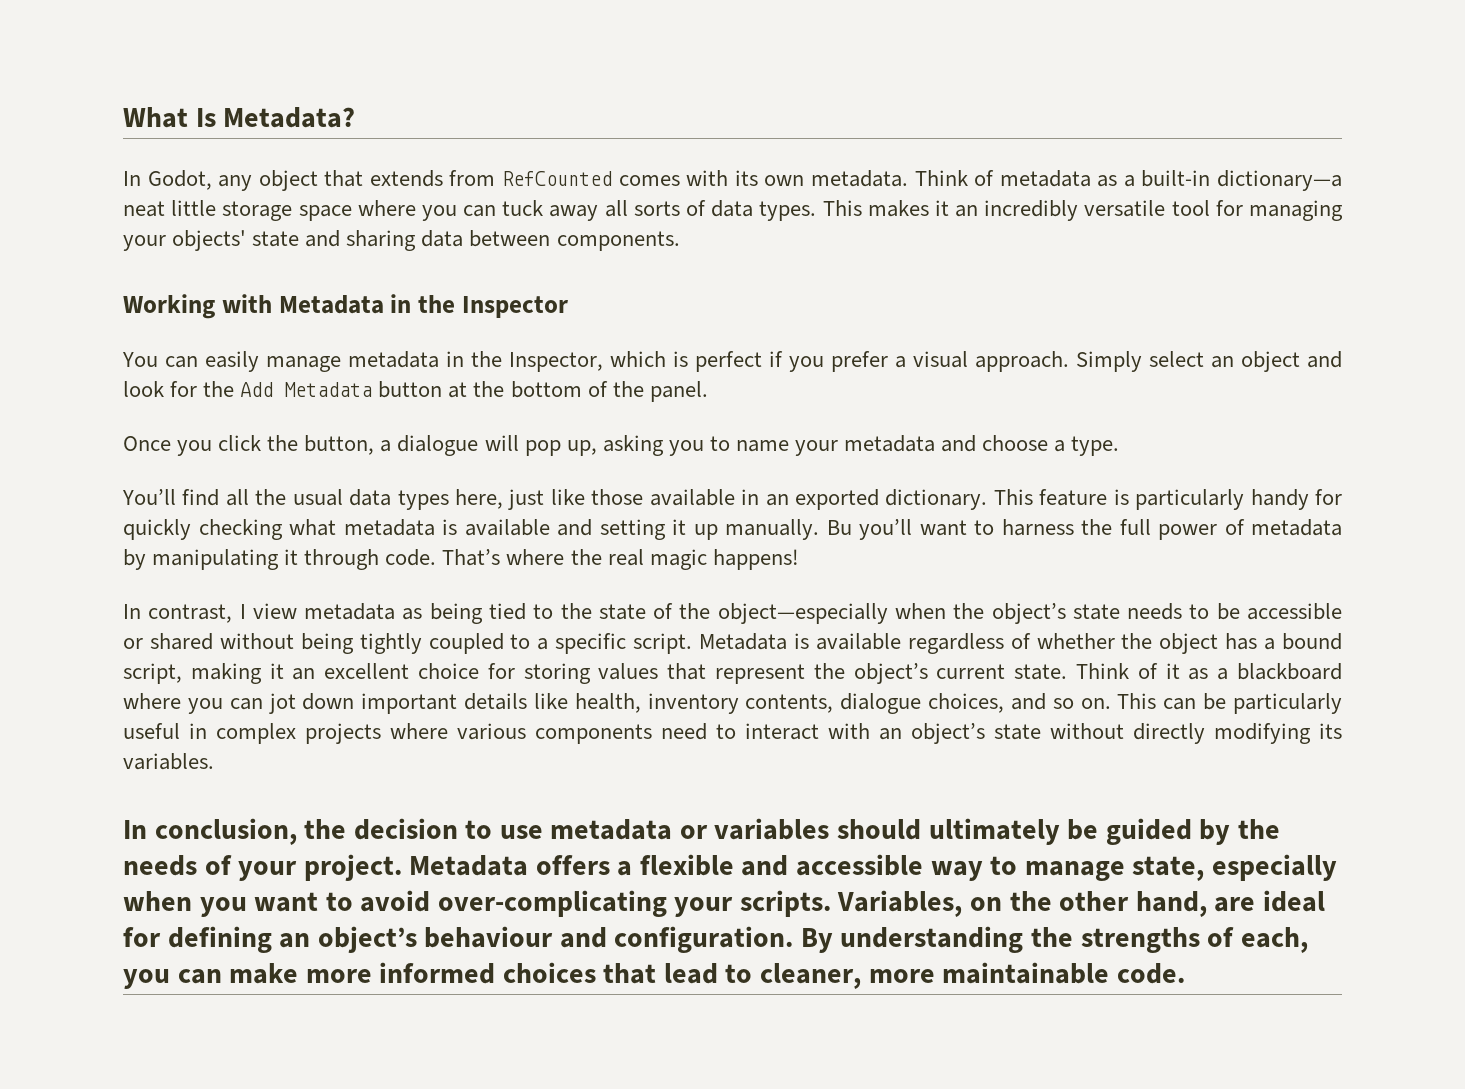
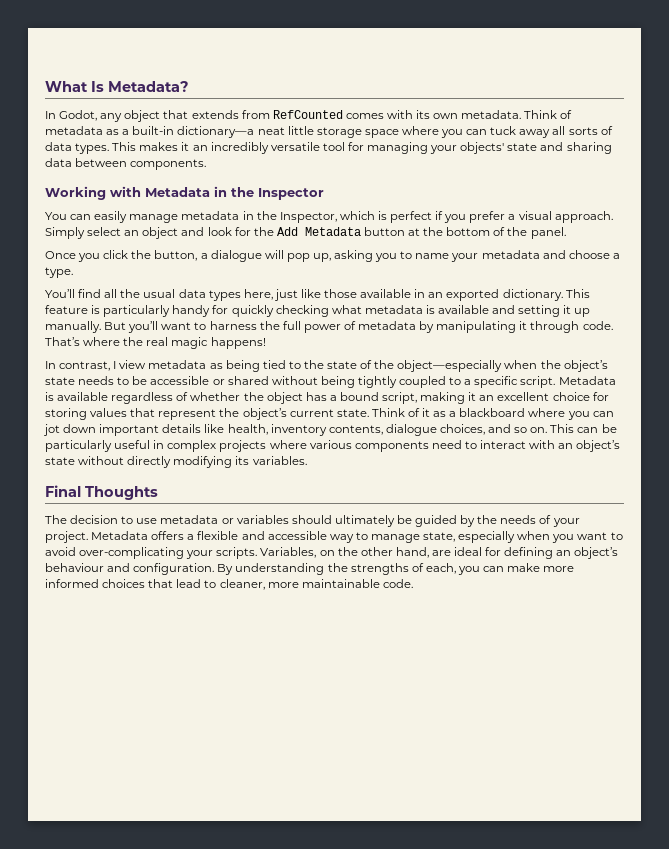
- Bu you’ll want to harness the full power of metadata by manipulating it through code.
+ But you’ll want to harness the full power of metadata by manipulating it through code.
- In conclusion, the decision to use metadata or variables should ultimately be guided by the needs of your project.
+ Final Thoughts
+ The decision to use metadata or variables should ultimately be guided by the needs of your project.

